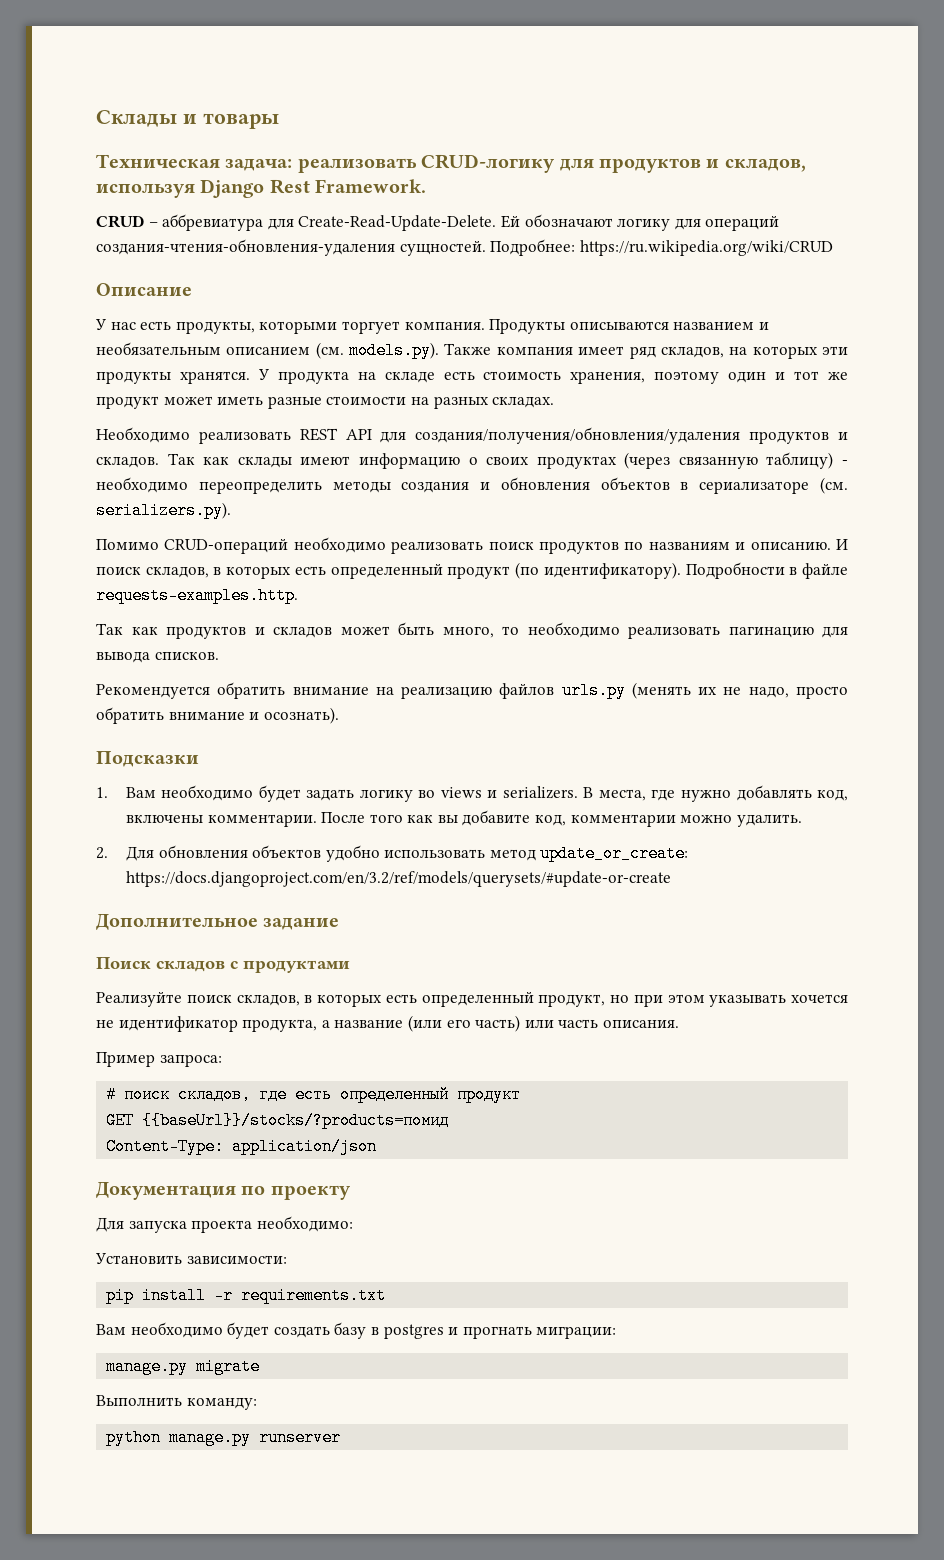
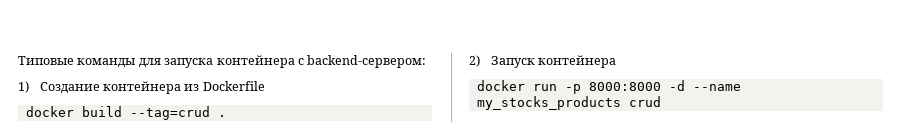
- Склады и товары
- Техническая задача: реализовать CRUD-логику для продуктов и складов, используя Django Rest Framework.
- CRUD – аббревиатура для Create-Read-Update-Delete. Ей обозначают логику для операций создания-чтения-обновления-удаления сущностей. Подробнее: https://ru.wikipedia.org/wiki/CRUD
- Описание
- У нас есть продукты, которыми торгует компания. Продукты описываются названием и необязательным описанием (см. models.py). Также компания имеет ряд складов, на которых эти продукты хранятся. У продукта на складе есть стоимость хранения, поэтому один и тот же продукт может иметь разные стоимости на разных складах.
- Необходимо реализовать REST API для создания/получения/обновления/удаления продуктов и складов. Так как склады имеют информацию о своих продуктах (через связанную таблицу) - необходимо переопределить методы создания и обновления объектов в сериализаторе (см. serializers.py).
- Помимо CRUD-операций необходимо реализовать поиск продуктов по названиям и описанию. И поиск складов, в которых есть определенный продукт (по идентификатору). Подробности в файле requests-examples.http.
- Так как продуктов и складов может быть много, то необходимо реализовать пагинацию для вывода списков.
- Рекомендуется обратить внимание на реализацию файлов urls.py (менять их не надо, просто обратить внимание и осознать).
- Подсказки
- 1. Вам необходимо будет задать логику во views и serializers. В места, где нужно добавлять код, включены комментарии. После того как вы добавите код, комментарии можно удалить.
- 2. Для обновления объектов удобно использовать метод update_or_create: https://docs.djangoproject.com/en/3.2/ref/models/querysets/#update-or-create
- Дополнительное задание
- Поиск складов с продуктами
- Реализуйте поиск складов, в которых есть определенный продукт, но при этом указывать хочется не идентификатор продукта, а название (или его часть) или часть описания.
- Пример запроса:
- # поиск складов, где есть определенный продукт
- GET {{baseUrl}}/stocks/?products=помид
- Content-Type: application/json
- Документация по проекту
- Для запуска проекта необходимо:
- Установить зависимости:
- pip install -r requirements.txt
- Вам необходимо будет создать базу в postgres и прогнать миграции:
- manage.py migrate
- Выполнить команду:
- python manage.py runserver
+ Типовые команды для запуска контейнера c backend-сервером:
+ 1) Создание контейнера из Dockerfile
+ docker build --tag=crud .
+ 2) Запуск контейнера
+ docker run -p 8000:8000 -d --name my_stocks_products crud

